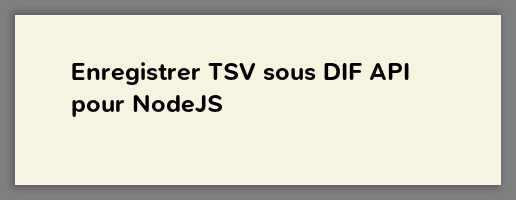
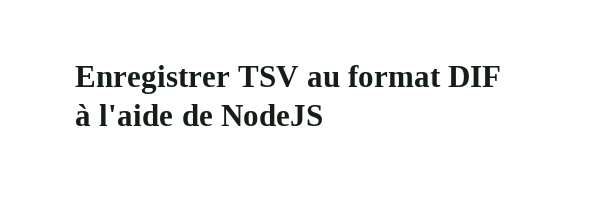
- Enregistrer TSV sous DIF API pour NodeJS
+ Enregistrer TSV au format DIF à l'aide de NodeJS

